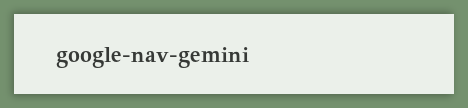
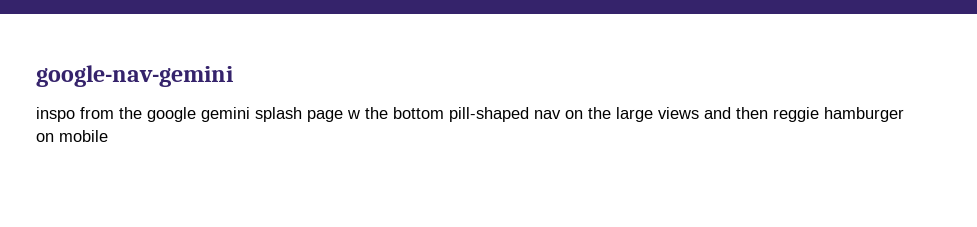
+ inspo from the google gemini splash page w the bottom pill-shaped nav on the large views and then reggie hamburger on mobile

